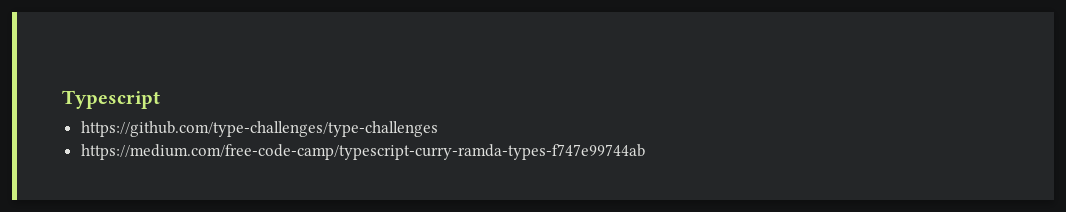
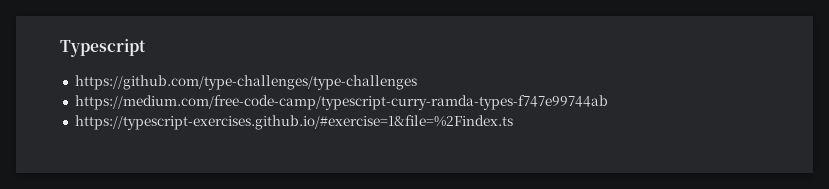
+ https://typescript-exercises.github.io/#exercise=1&file=%2Findex.ts

